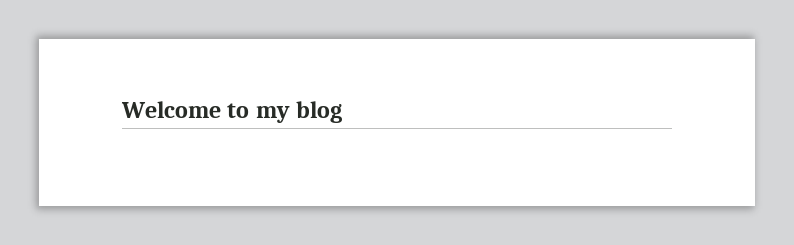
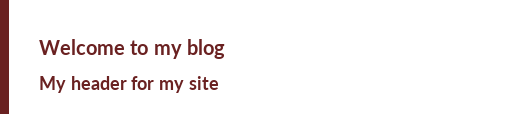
+ My header for my site

